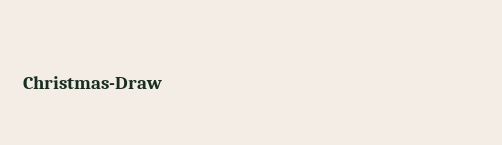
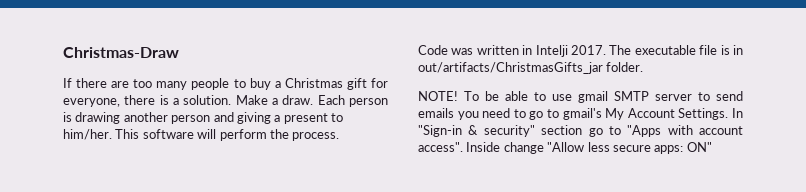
+ If there are too many people to buy a Christmas gift for everyone, there is a solution. Make a draw. Each person is drawing another person and giving a present to him/her. This software will perform the process.
+ Code was written in Intelji 2017. The executable file is in out/artifacts/ChristmasGifts_jar folder.
+ NOTE! To be able to use gmail SMTP server to send emails you need to go to gmail's My Account Settings. In "Sign-in & security" section go to "Apps with account access". Inside change "Allow less secure apps: ON"

